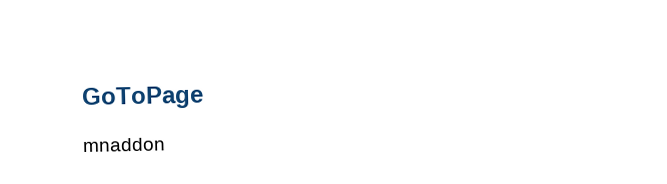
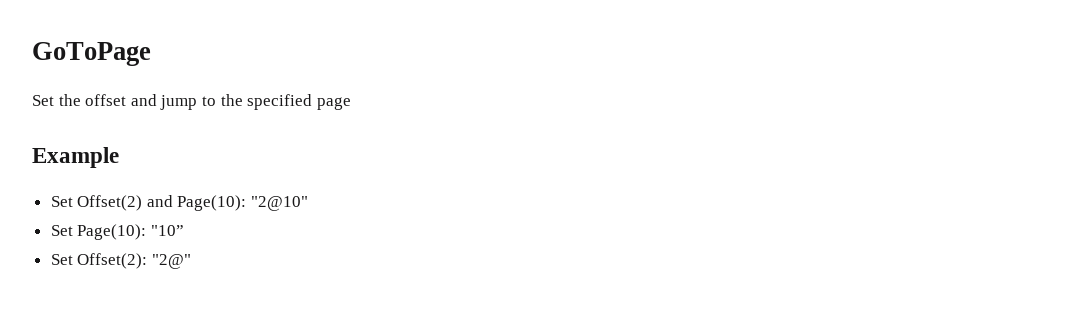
- mnaddon
+ Set the offset and jump to the specified page
+ Example
+ Set Offset(2) and Page(10): "2@10"
+ Set Page(10): "10”
+ Set Offset(2): "2@"

